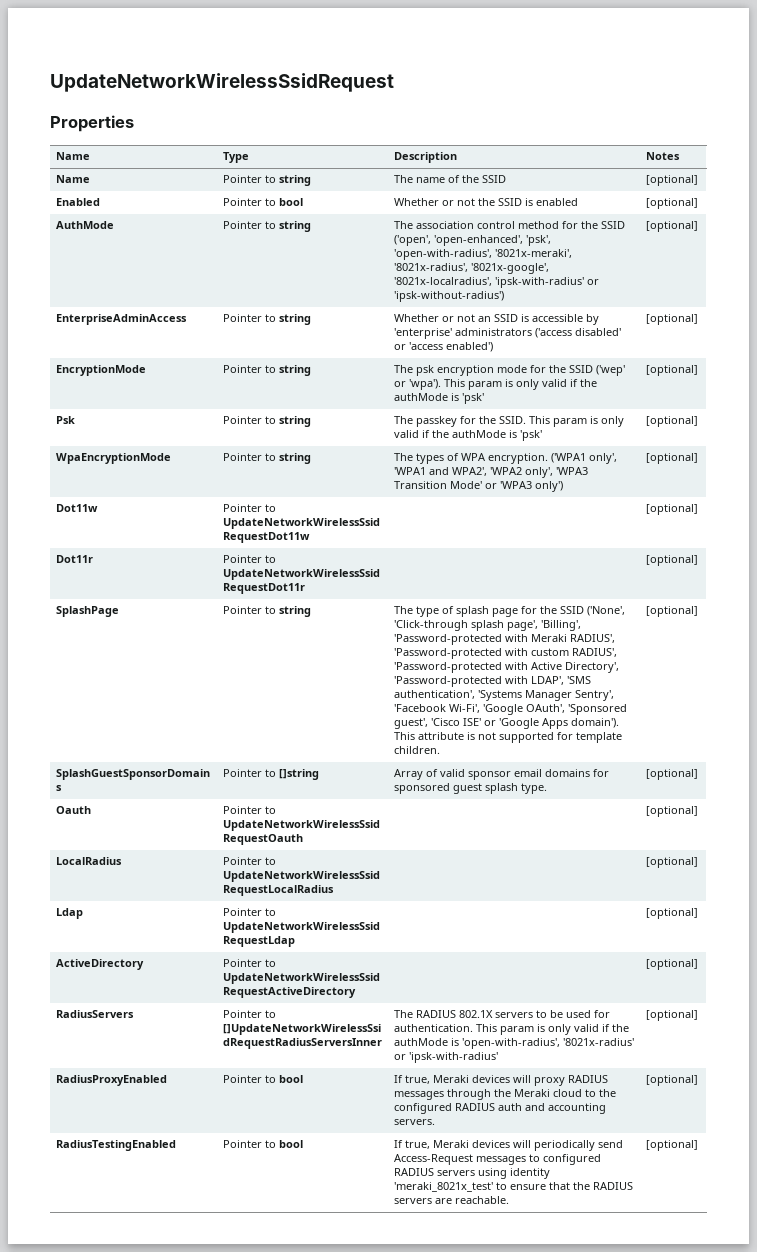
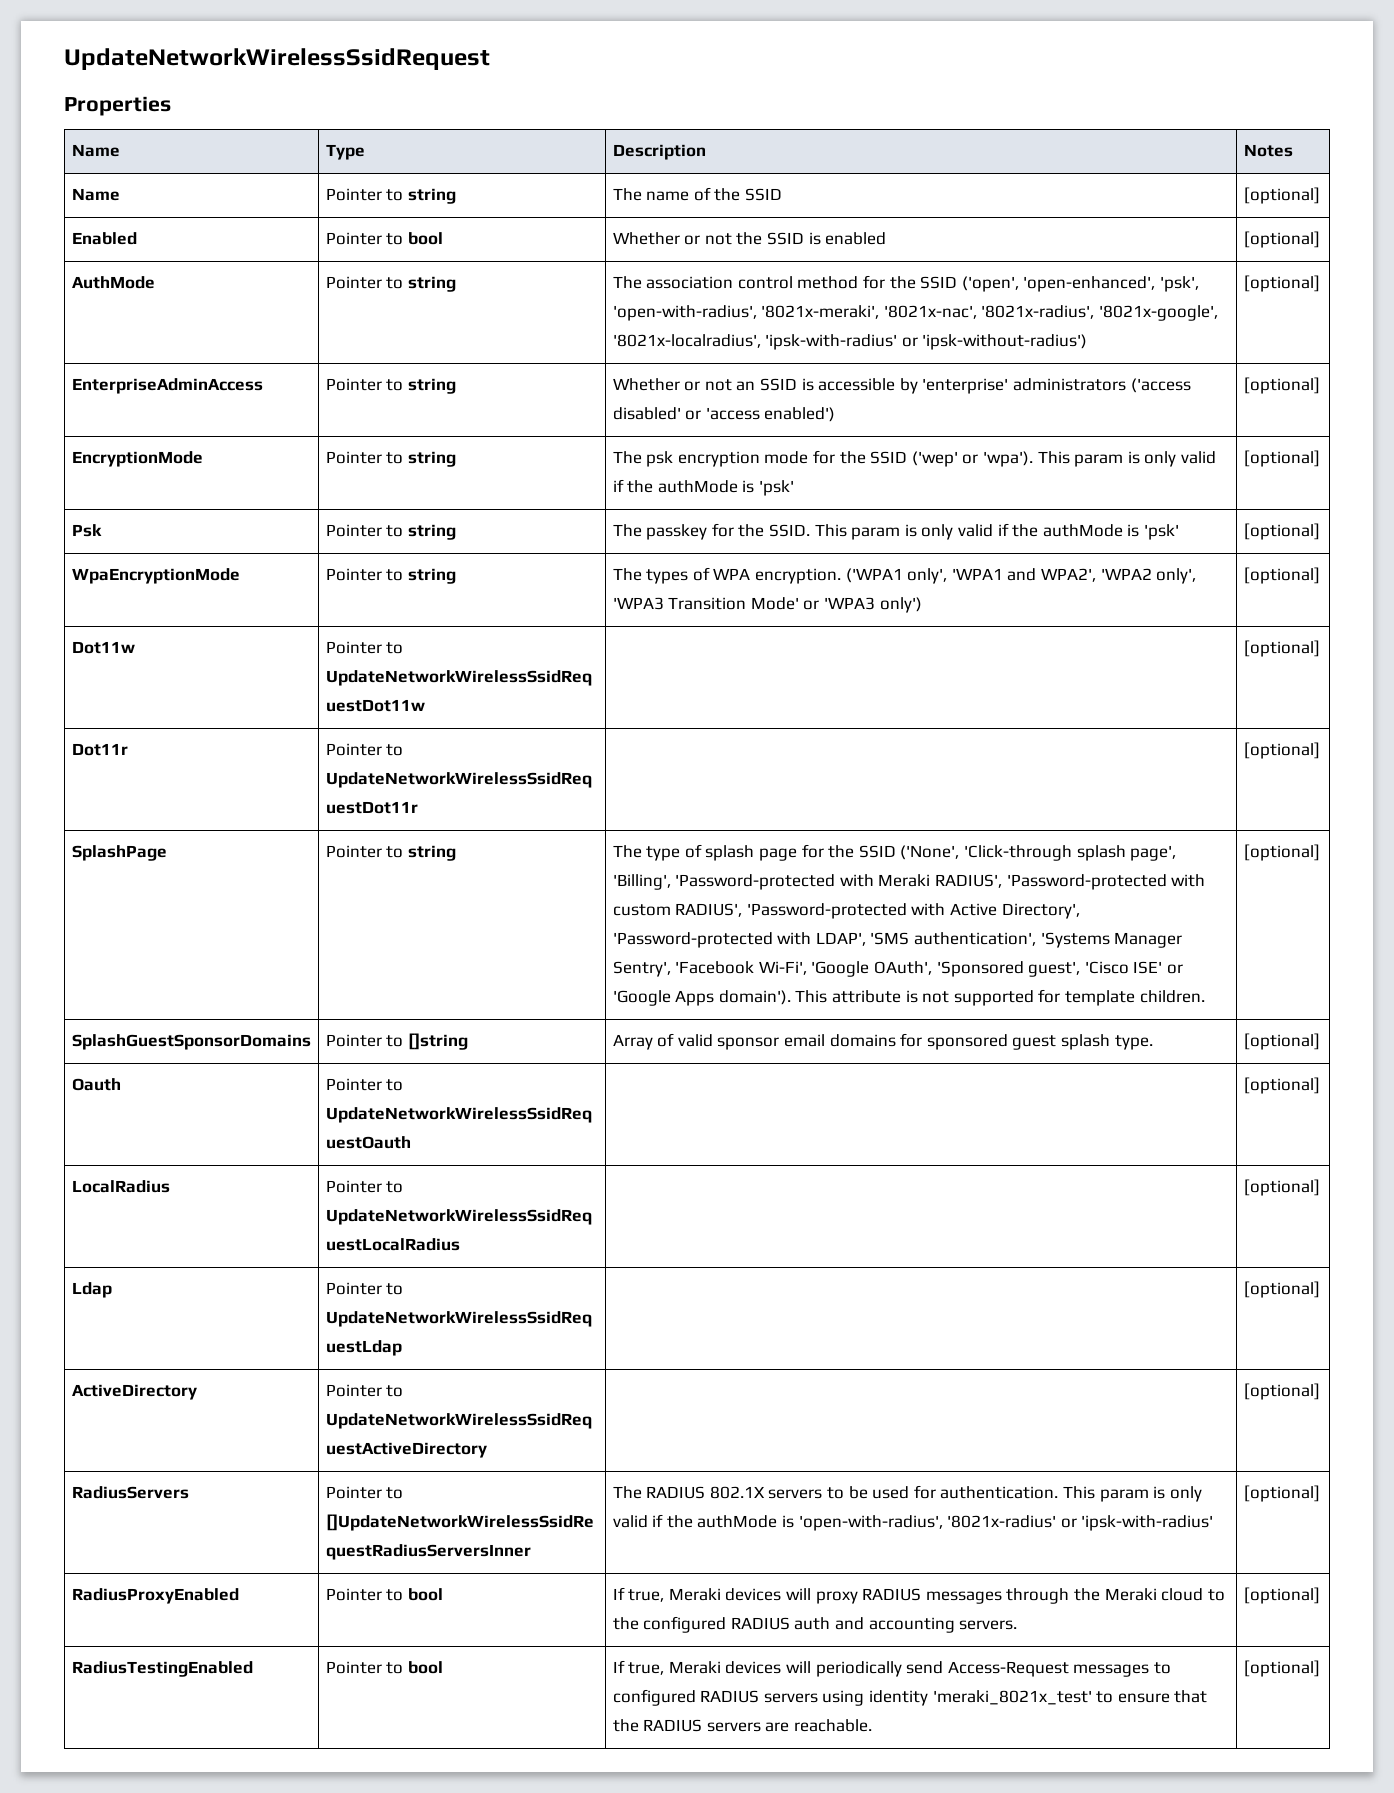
- AuthMode | Pointer to string | The association control method for the SSID ('open', 'open-enhanced', 'psk', 'open-with-radius', '8021x-meraki', '8021x-radius', '8021x-google', '8021x-localradius', 'ipsk-with-radius' or 'ipsk-without-radius') | [optional]
+ AuthMode | Pointer to string | The association control method for the SSID ('open', 'open-enhanced', 'psk', 'open-with-radius', '8021x-meraki', '8021x-nac', '8021x-radius', '8021x-google', '8021x-localradius', 'ipsk-with-radius' or 'ipsk-without-radius') | [optional]

